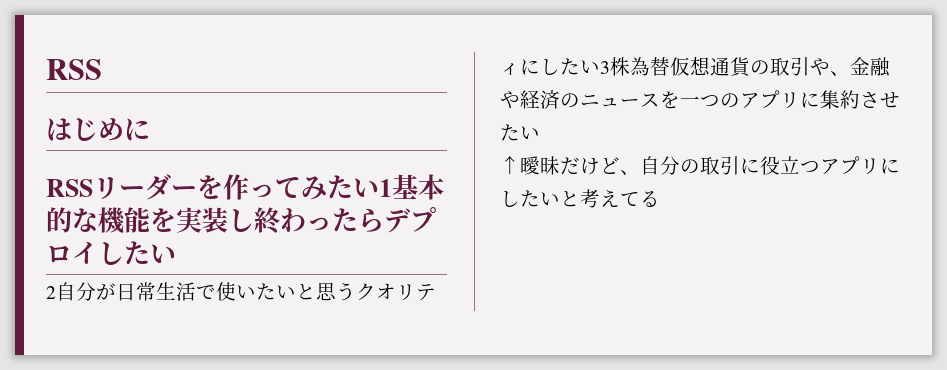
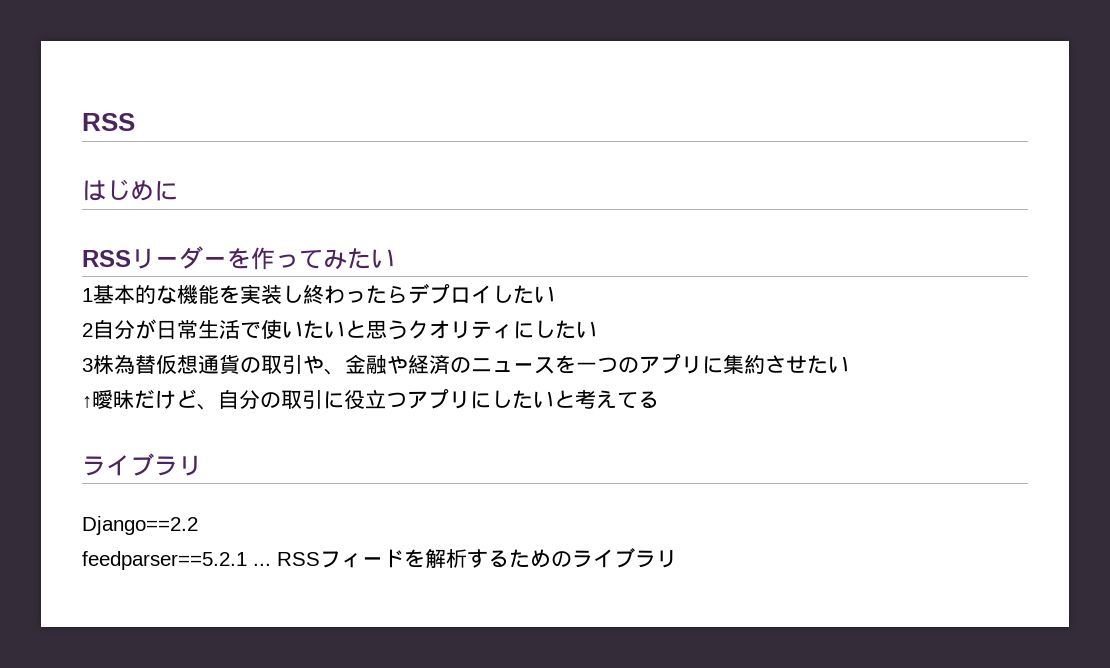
- RSSリーダーを作ってみたい1基本的な機能を実装し終わったらデプロイしたい
+ RSSリーダーを作ってみたい
+ 1基本的な機能を実装し終わったらデプロイしたい
- 2自分が日常生活で使いたいと思うクオリティにしたい3株為替仮想通貨の取引や、金融や経済のニュースを一つのアプリに集約させたい
+ 2自分が日常生活で使いたいと思うクオリティにしたい
+ 3株為替仮想通貨の取引や、金融や経済のニュースを一つのアプリに集約させたい
  ↑曖昧だけど、自分の取引に役立つアプリにしたいと考えてる
+ ライブラリ
+ Django==2.2
+ feedparser==5.2.1 ... RSSフィードを解析するためのライブラリ

